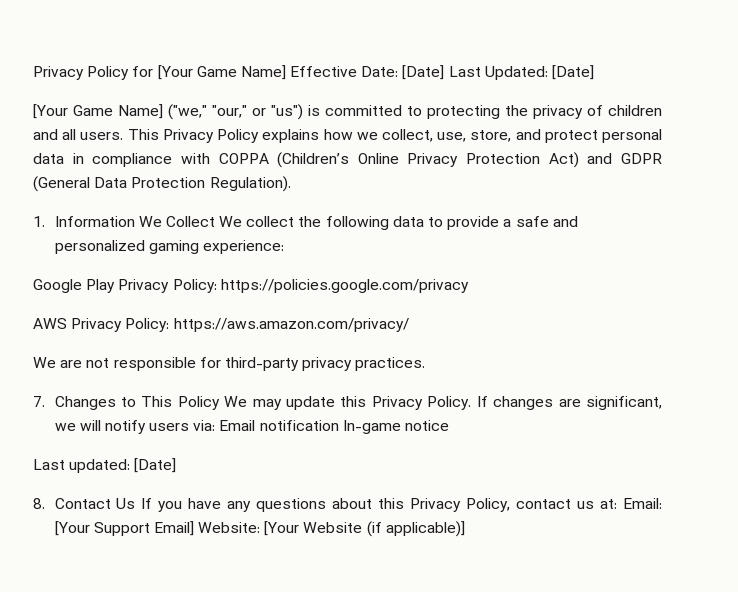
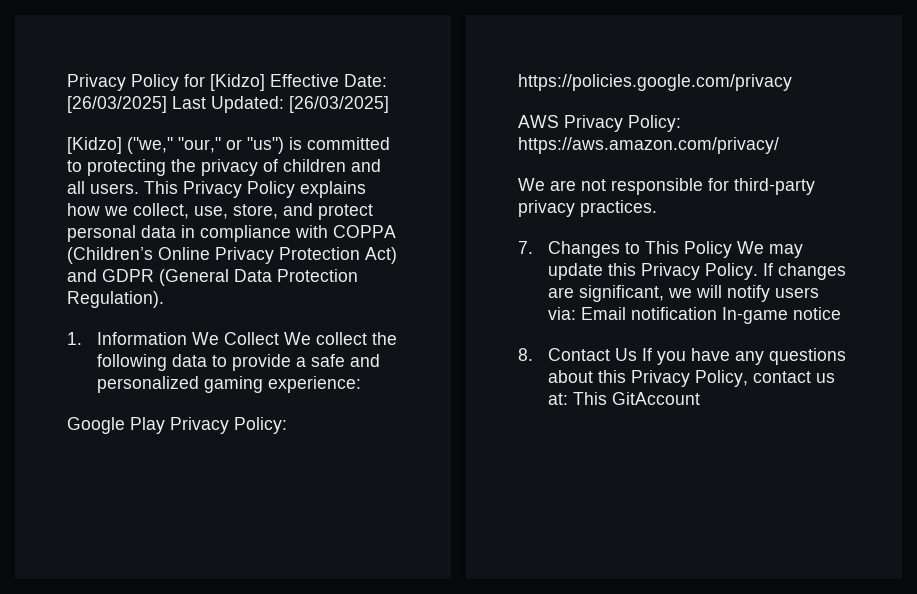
- Privacy Policy for [Your Game Name] Effective Date: [Date] Last Updated: [Date]
- [Your Game Name] ("we," "our," or "us") is committed to protecting the privacy of children and all users.
+ Privacy Policy for [Kidzo] Effective Date: [26/03/2025] Last Updated: [26/03/2025]
+ [Kidzo] ("we," "our," or "us") is committed to protecting the privacy of children and all users.
- Last updated: [Date]
- 8. Contact Us If you have any questions about this Privacy Policy, contact us at: Email: [Your Support Email] Website: [Your Website (if applicable)]
+ 8. Contact Us If you have any questions about this Privacy Policy, contact us at: This GitAccount

